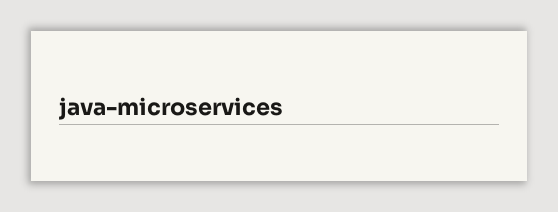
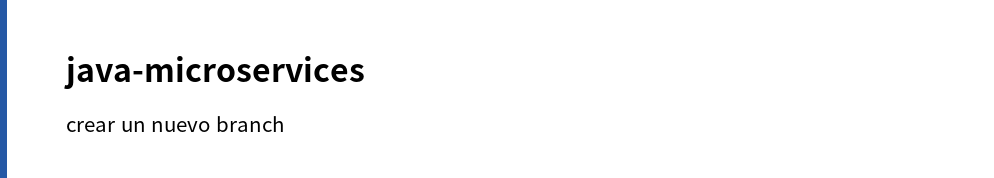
+ crear un nuevo branch

